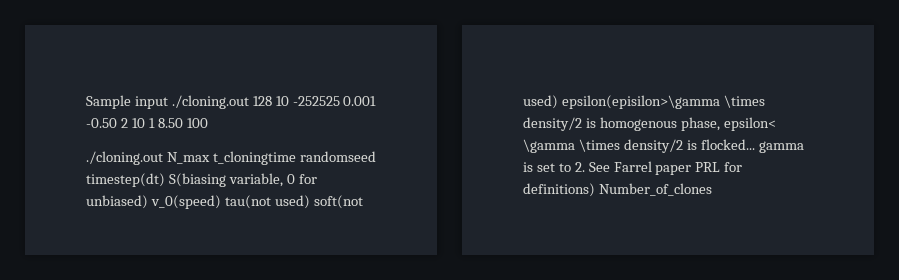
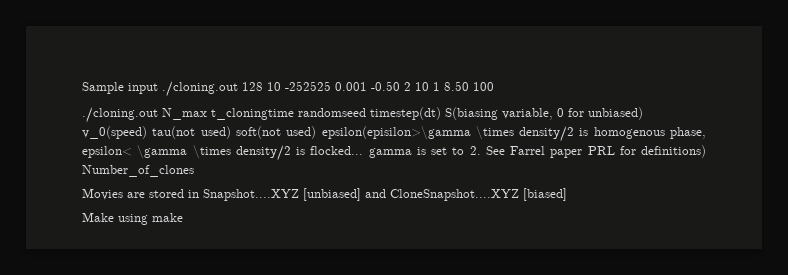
+ Movies are stored in Snapshot....XYZ [unbiased] and CloneSnapshot....XYZ [biased]
+ Make using make

